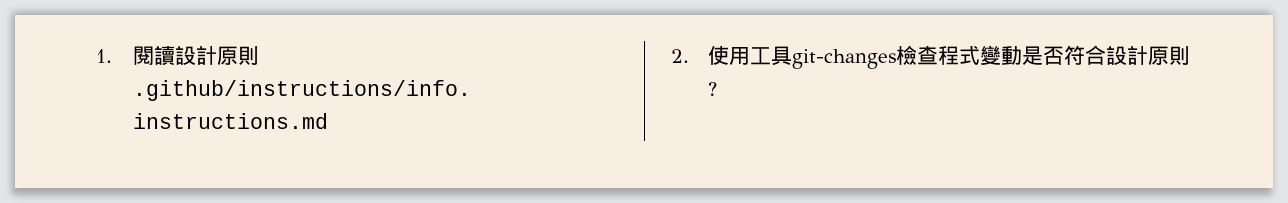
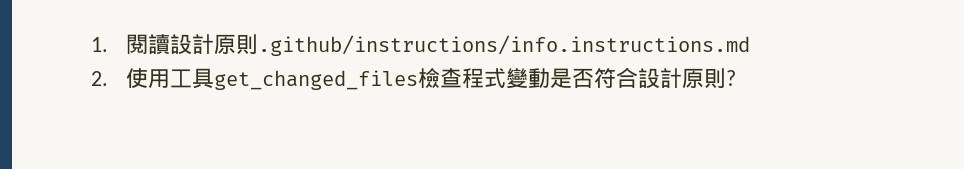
- 2.使用工具git-changes檢查程式變動是否符合設計原則?
+ 2.使用工具get_changed_files檢查程式變動是否符合設計原則?

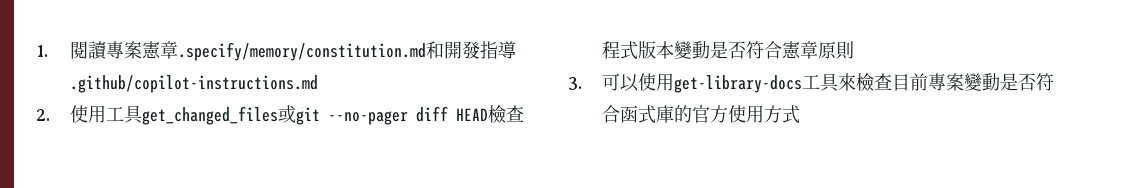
- 1.閱讀設計原則.github/instructions/info.instructions.md
+ 1.閱讀專案憲章.specify/memory/constitution.md和開發指導.github/copilot-instructions.md
- 2.使用工具get_changed_files檢查程式變動是否符合設計原則?
+ 2.使用工具get_changed_files或git --no-pager diff HEAD檢查程式版本變動是否符合憲章原則
+ 3.可以使用get-library-docs工具來檢查目前專案變動是否符合函式庫的官方使用方式

